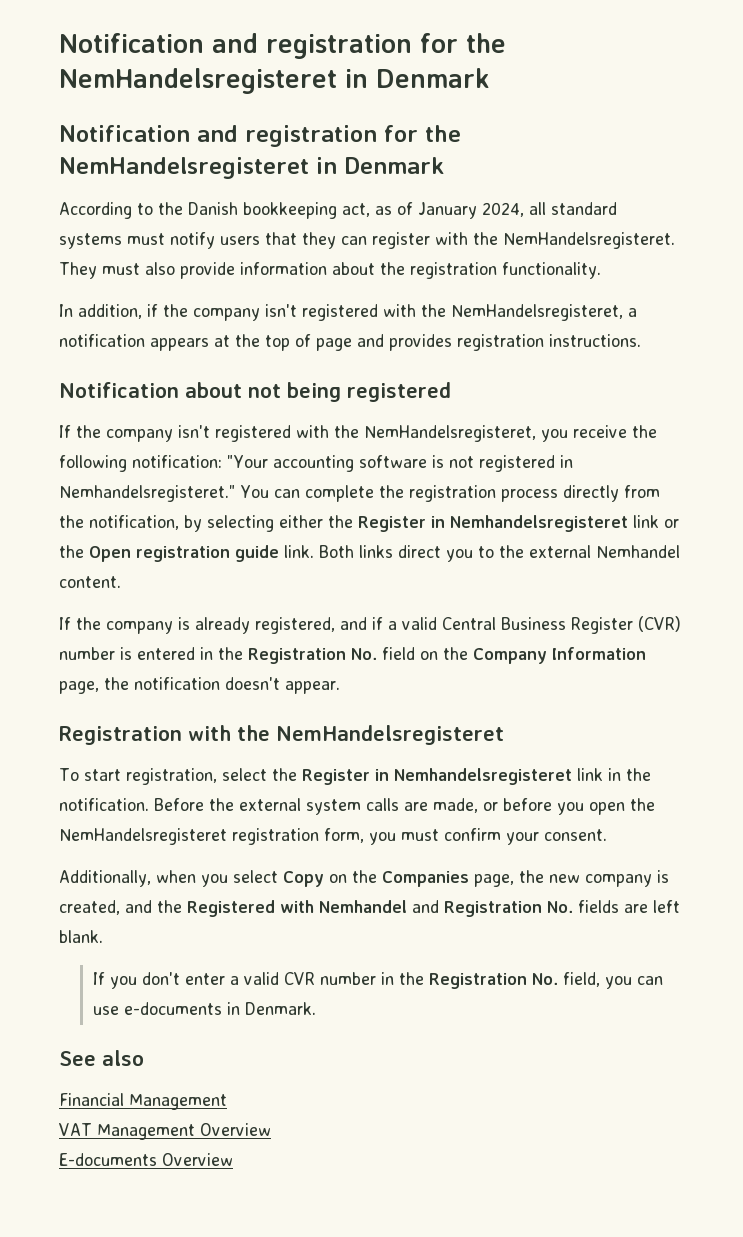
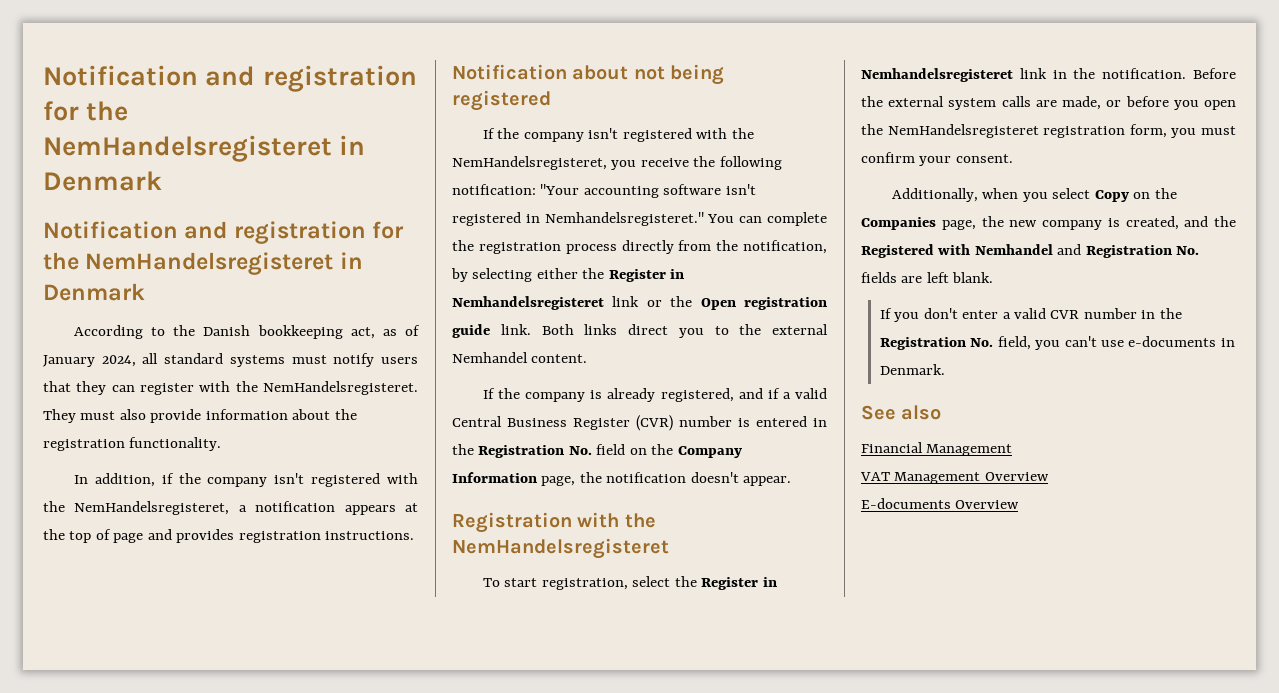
- If the company isn't registered with the NemHandelsregisteret, you receive the following notification: "Your accounting software is not registered in Nemhandelsregisteret."
+ If the company isn't registered with the NemHandelsregisteret, you receive the following notification: "Your accounting software isn't registered in Nemhandelsregisteret."
- If you don't enter a valid CVR number in the Registration No. field, you can use e-documents in Denmark.
+ If you don't enter a valid CVR number in the Registration No. field, you can't use e-documents in Denmark.

